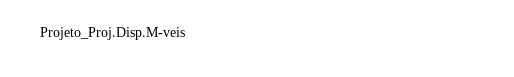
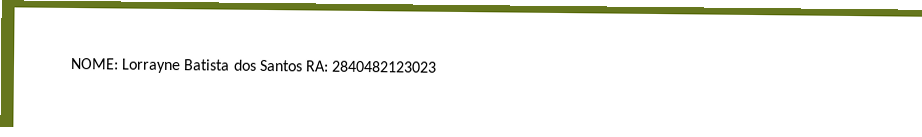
- Projeto_Proj.Disp.M-veis
+ NOME: Lorrayne Batista dos Santos RA: 2840482123023

